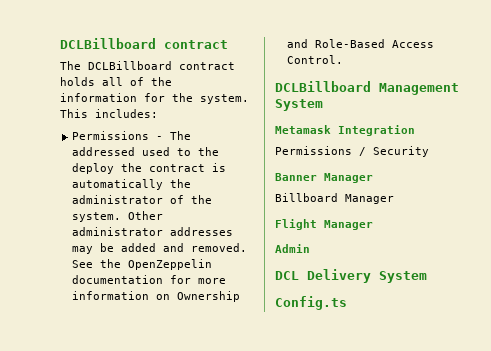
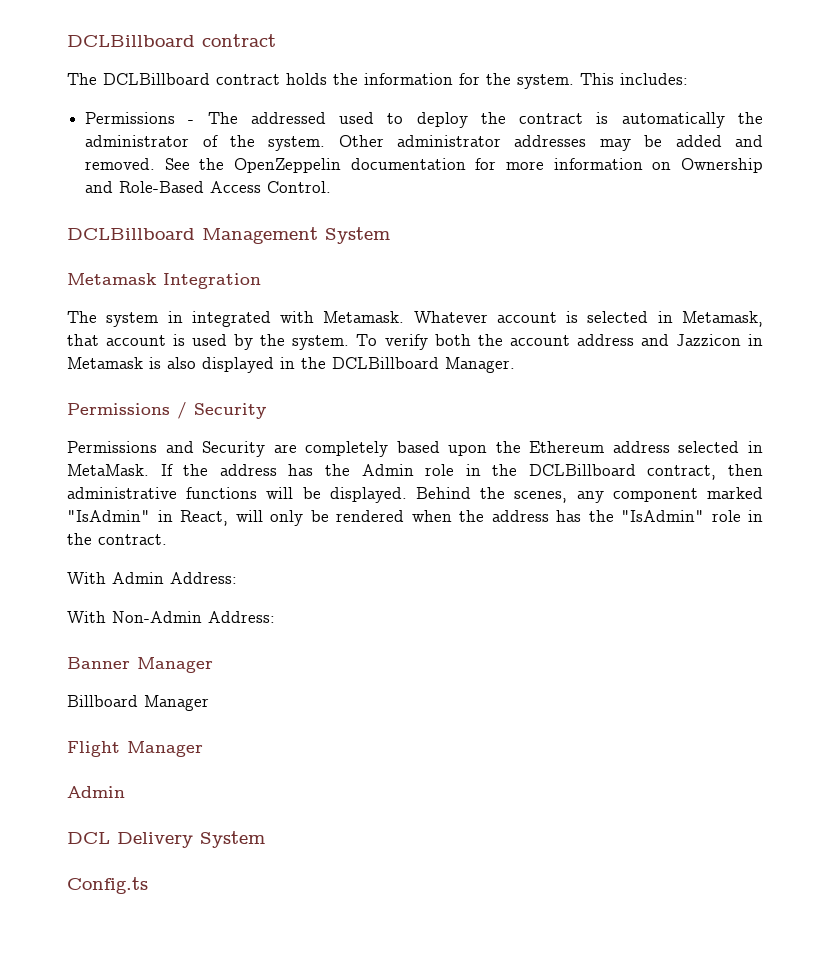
- The DCLBillboard contract holds all of the information for the system.
+ The DCLBillboard contract holds the information for the system.
- Permissions - The addressed used to the deploy the contract is automatically the administrator of the system.
+ Permissions - The addressed used to deploy the contract is automatically the administrator of the system.
+ The system in integrated with Metamask. Whatever account is selected in Metamask, that account is used by the system. To verify both the account address and Jazzicon in Metamask is also displayed in the DCLBillboard Manager.
  Permissions / Security
+ Permissions and Security are completely based upon the Ethereum address selected in MetaMask. If the address has the Admin role in the DCLBillboard contract, then administrative functions will be displayed. Behind the scenes, any component marked "IsAdmin" in React, will only be rendered when the address has the "IsAdmin" role in the contract.
+ With Admin Address:
+ With Non-Admin Address:

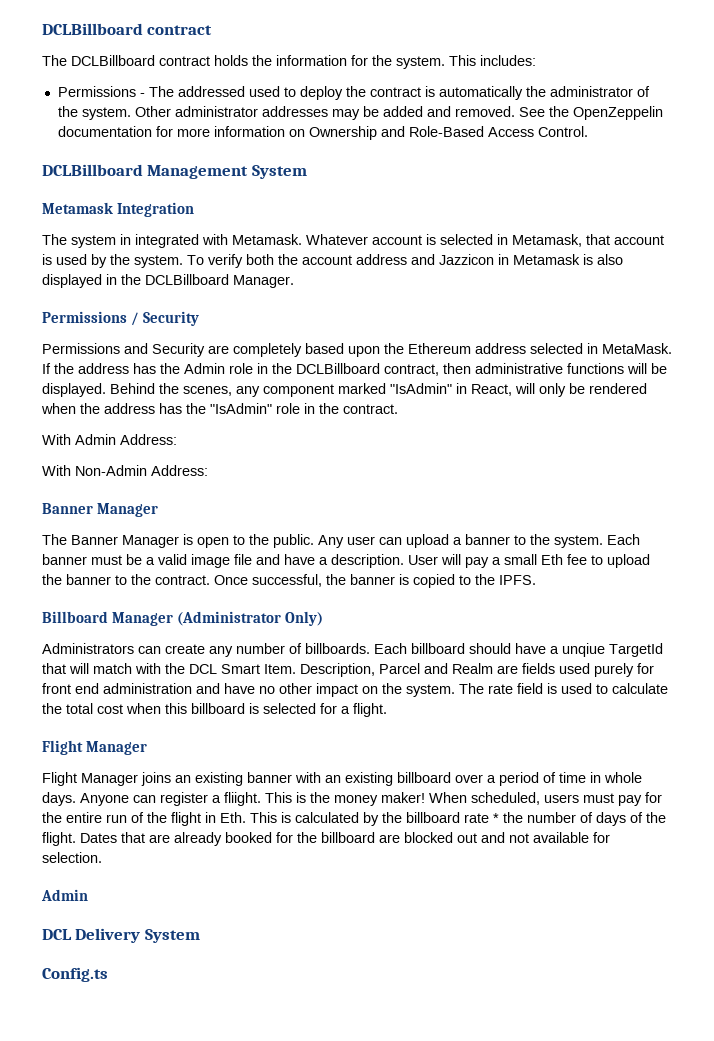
- Billboard Manager
+ The Banner Manager is open to the public. Any user can upload a banner to the system. Each banner must be a valid image file and have a description. User will pay a small Eth fee to upload the banner to the contract. Once successful, the banner is copied to the IPFS.
+ Billboard Manager (Administrator Only)
+ Administrators can create any number of billboards. Each billboard should have a unqiue TargetId that will match with the DCL Smart Item. Description, Parcel and Realm are fields used purely for front end administration and have no other impact on the system. The rate field is used to calculate the total cost when this billboard is selected for a flight.
  Flight Manager
+ Flight Manager joins an existing banner with an existing billboard over a period of time in whole days. Anyone can register a fliight. This is the money maker! When scheduled, users must pay for the entire run of the flight in Eth. This is calculated by the billboard rate * the number of days of the flight. Dates that are already booked for the billboard are blocked out and not available for selection.

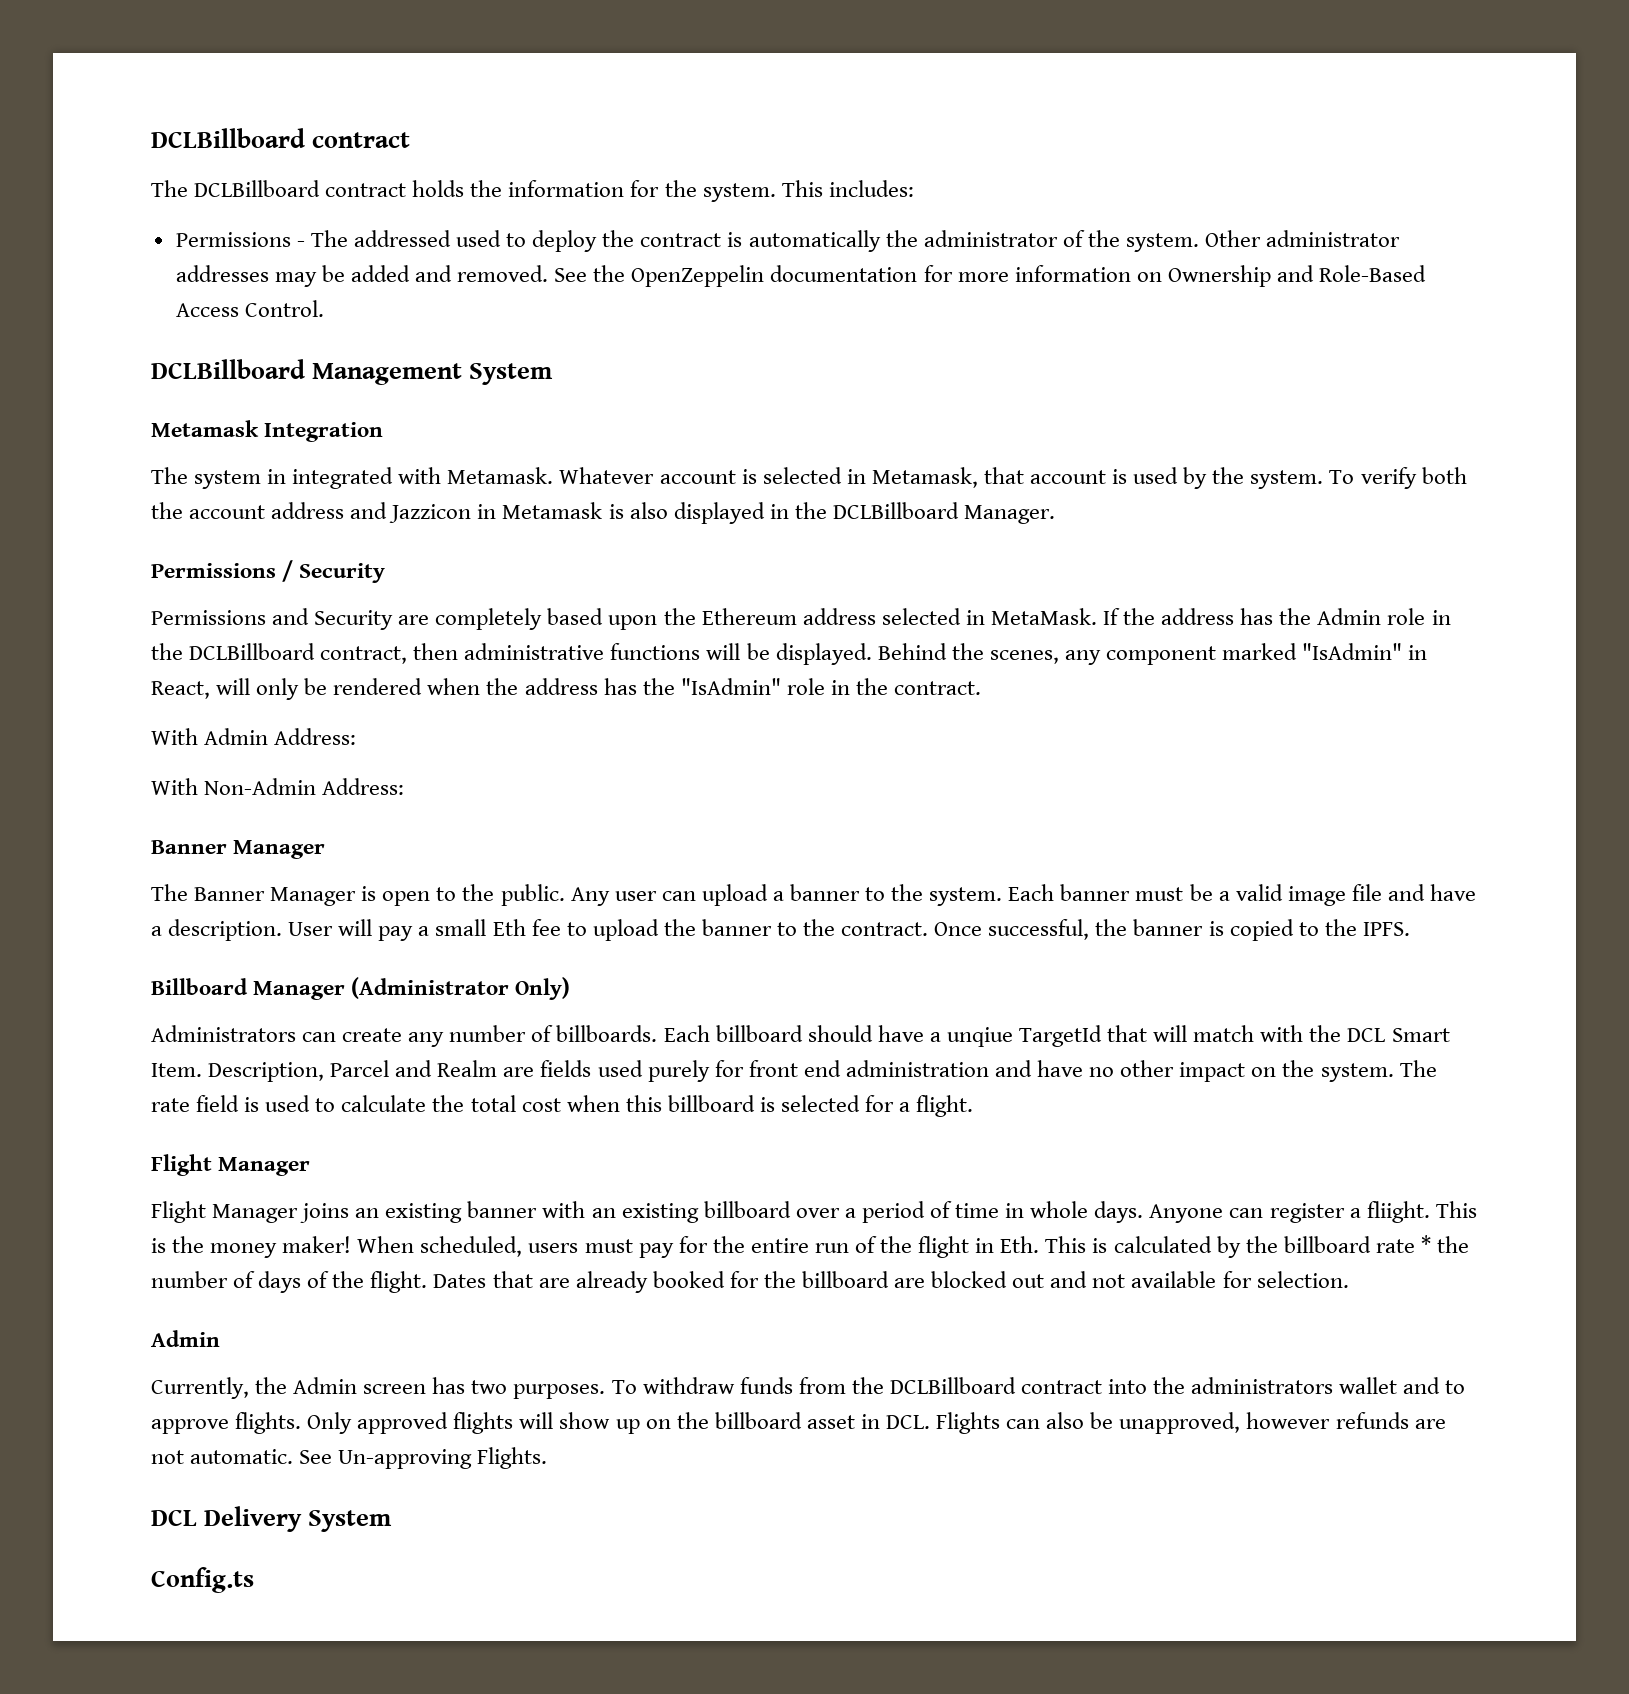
+ Currently, the Admin screen has two purposes. To withdraw funds from the DCLBillboard contract into the administrators wallet and to approve flights. Only approved flights will show up on the billboard asset in DCL. Flights can also be unapproved, however refunds are not automatic. See Un-approving Flights.

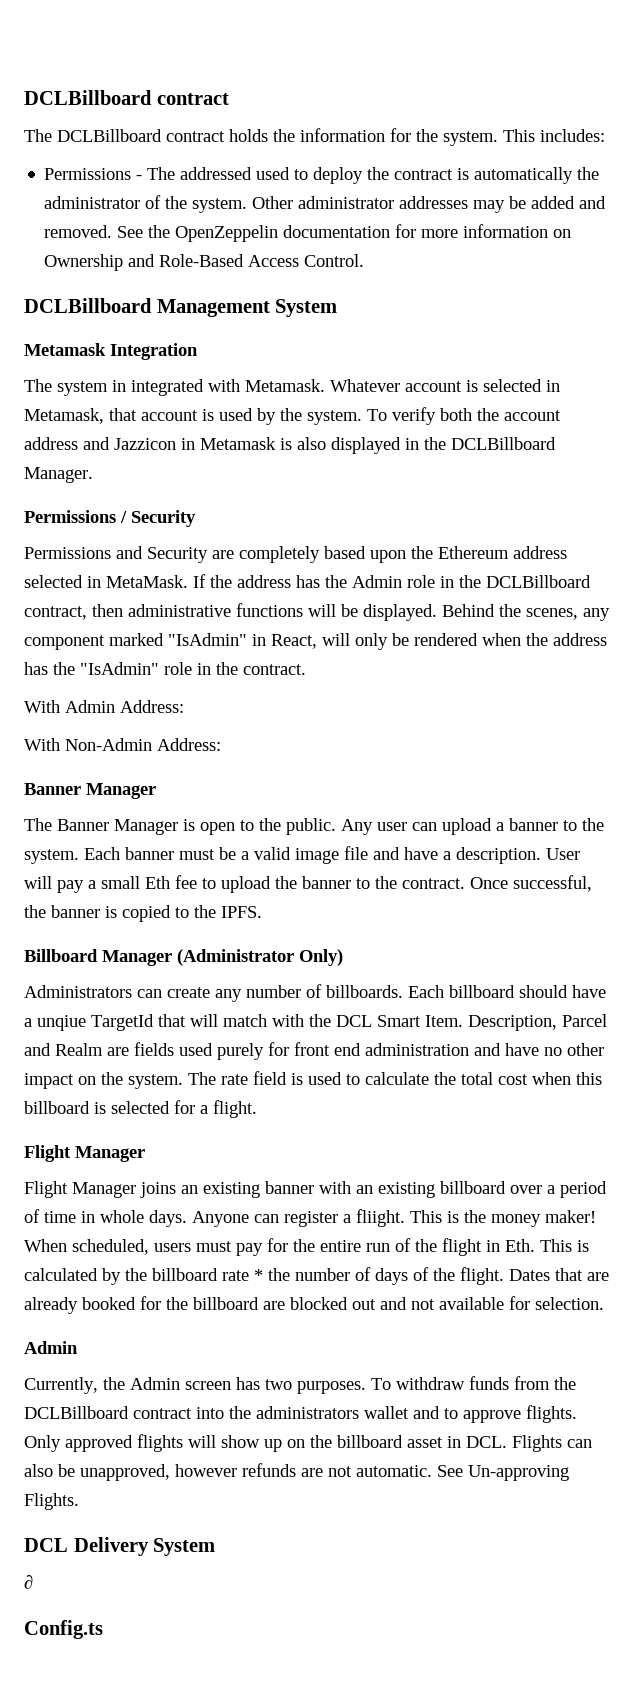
+ ∂

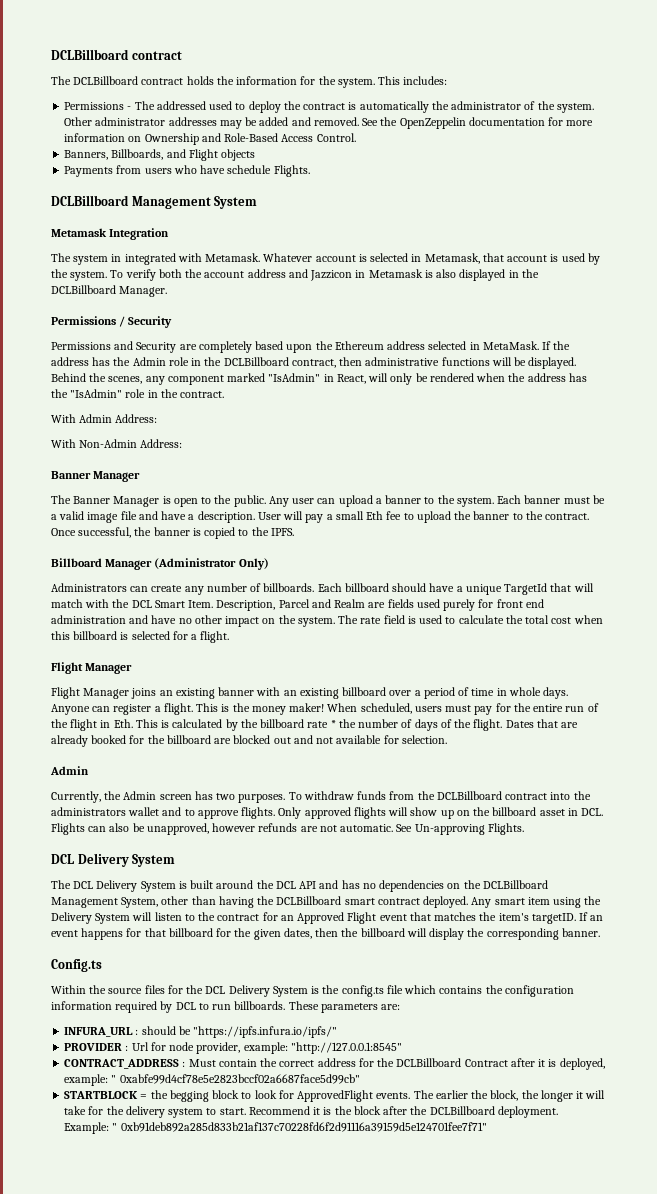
+ Banners, Billboards, and Flight objects
+ Payments from users who have schedule Flights.
- Each billboard should have a unqiue TargetId that will match with the DCL Smart Item.
+ Each billboard should have a unique TargetId that will match with the DCL Smart Item.
- Anyone can register a fliight.
+ Anyone can register a flight.
- ∂
+ The DCL Delivery System is built around the DCL API and has no dependencies on the DCLBillboard Management System, other than having the DCLBillboard smart contract deployed. Any smart item using the Delivery System will listen to the contract for an Approved Flight event that matches the item's targetID. If an event happens for that billboard for the given dates, then the billboard will display the corresponding banner.
  Config.ts
+ Within the source files for the DCL Delivery System is the config.ts file which contains the configuration information required by DCL to run billboards. These parameters are:
+ INFURA_URL : should be "https://ipfs.infura.io/ipfs/"
+ PROVIDER : Url for node provider, example: "http://127.0.0.1:8545"
+ CONTRACT_ADDRESS : Must contain the correct address for the DCLBillboard Contract after it is deployed, example: " 0xabfe99d4cf78e5e2823bccf02a6687face5d99cb"
+ STARTBLOCK = the begging block to look for ApprovedFlight events. The earlier the block, the longer it will take for the delivery system to start. Recommend it is the block after the DCLBillboard deployment. Example: " 0xb91deb892a285d833b21af137c70228fd6f2d91116a39159d5e124701fee7f71"

